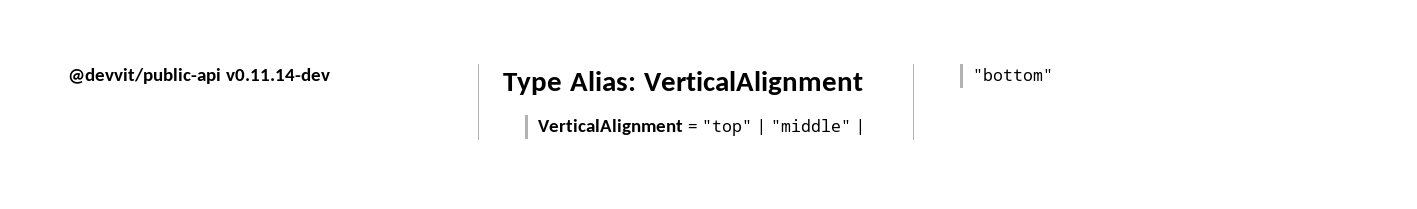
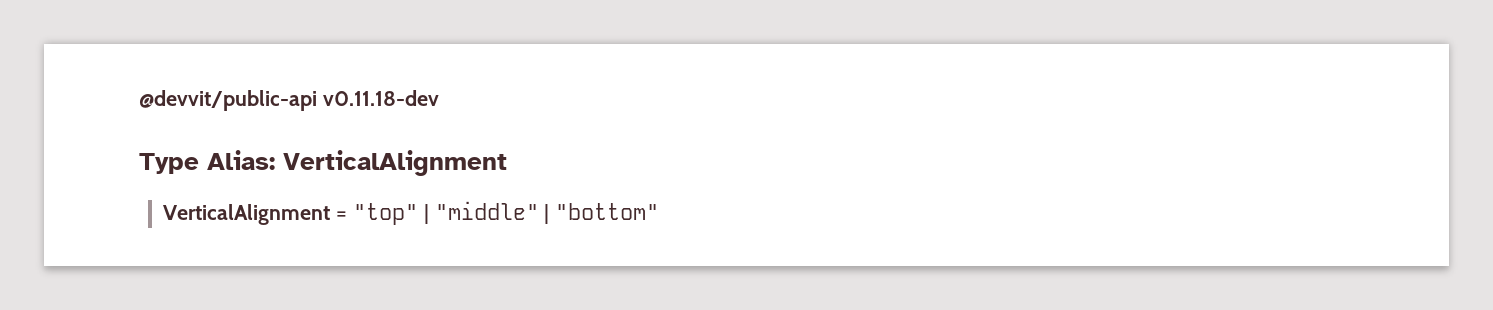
- @devvit/public-api v0.11.14-dev
+ @devvit/public-api v0.11.18-dev

